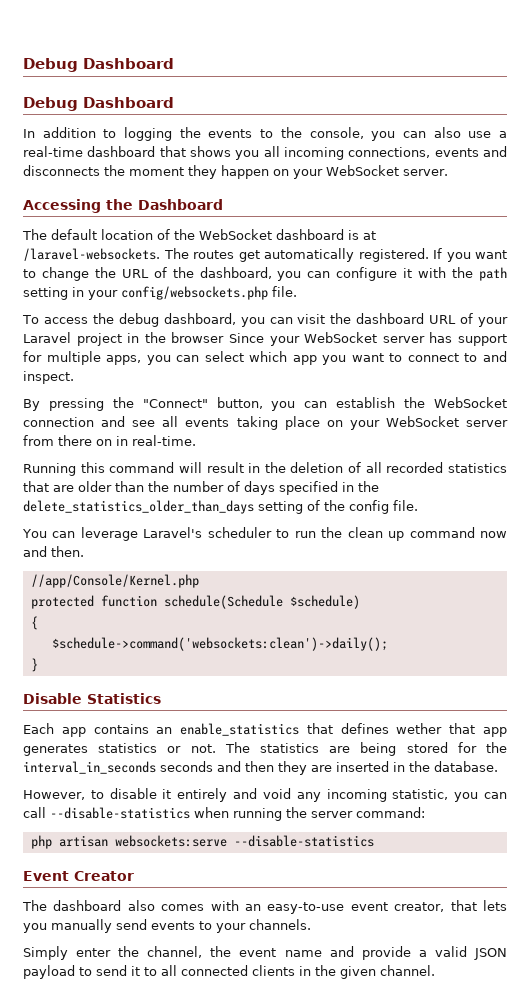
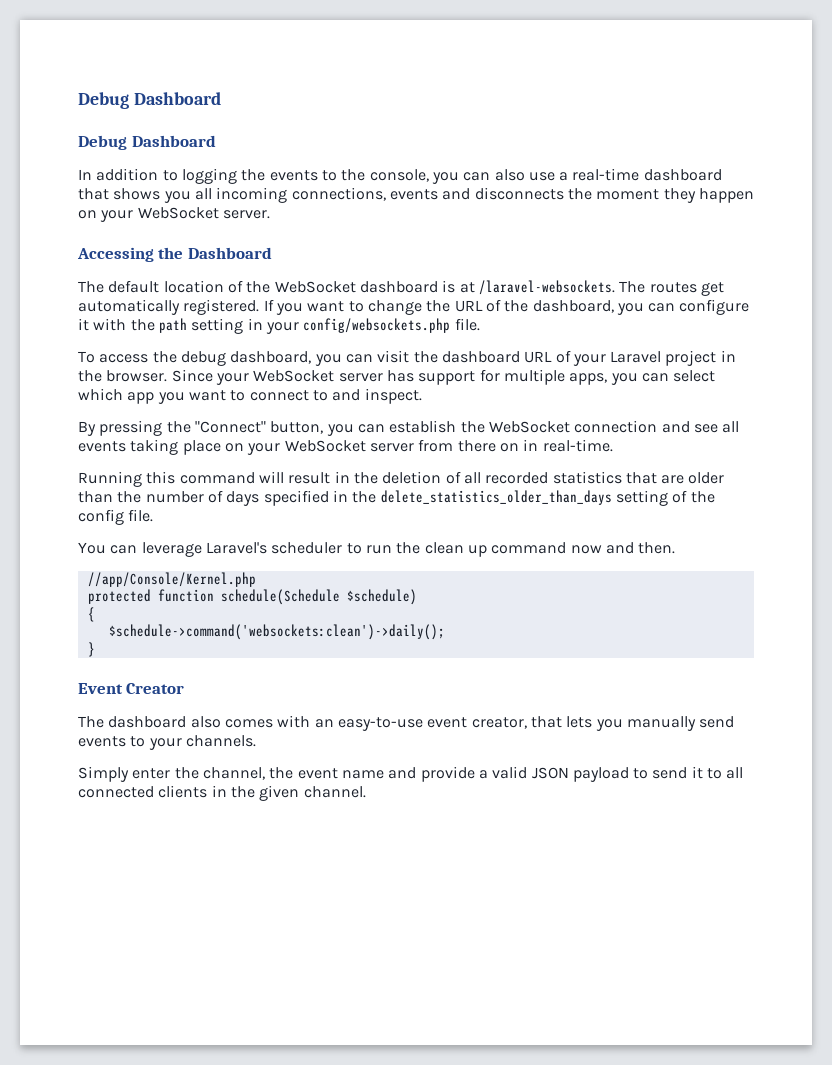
- To access the debug dashboard, you can visit the dashboard URL of your Laravel project in the browser Since your WebSocket server has support for multiple apps, you can select which app you want to connect to and inspect.
+ To access the debug dashboard, you can visit the dashboard URL of your Laravel project in the browser. Since your WebSocket server has support for multiple apps, you can select which app you want to connect to and inspect.
- Disable Statistics
- Each app contains an enable_statistics that defines wether that app generates statistics or not. The statistics are being stored for the interval_in_seconds seconds and then they are inserted in the database.
- However, to disable it entirely and void any incoming statistic, you can call --disable-statistics when running the server command:
- php artisan websockets:serve --disable-statistics

